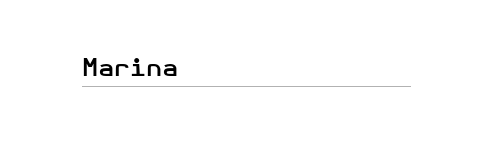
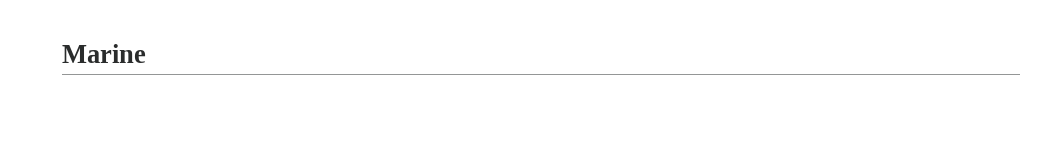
- Marina
+ Marine

